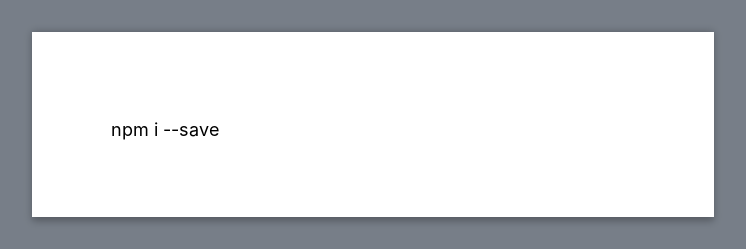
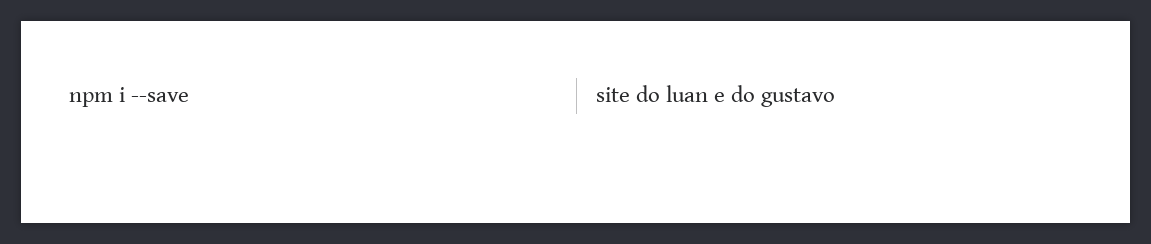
+ site do luan e do gustavo

